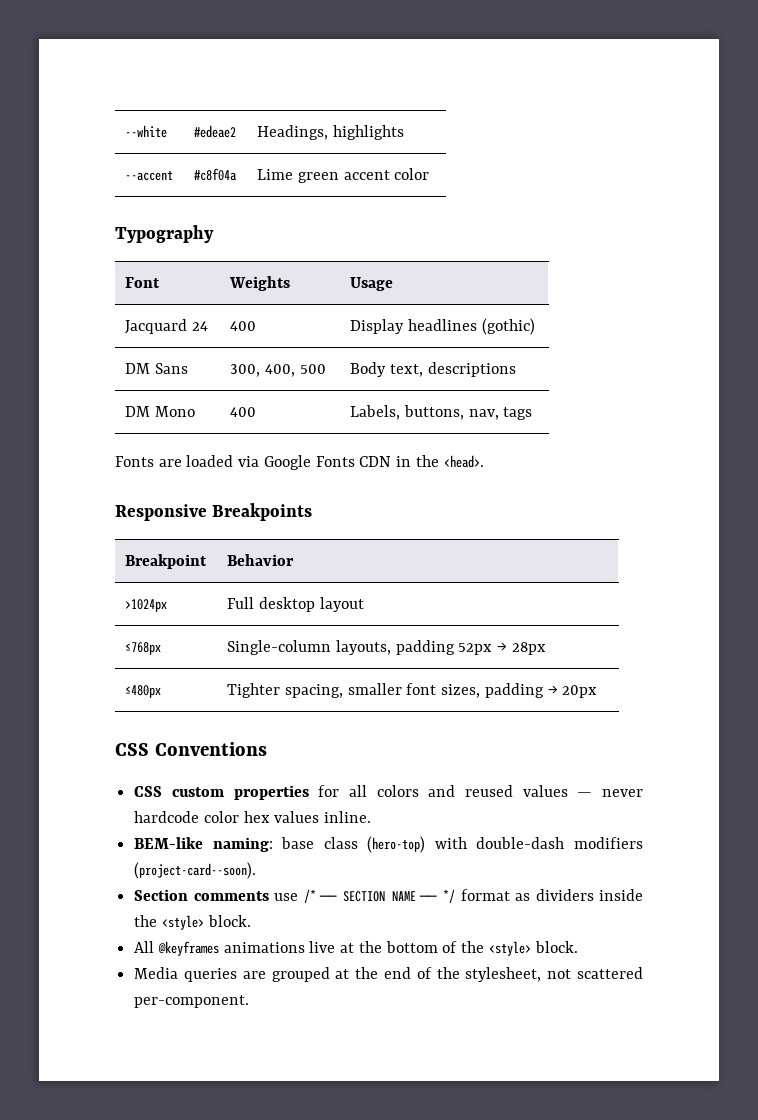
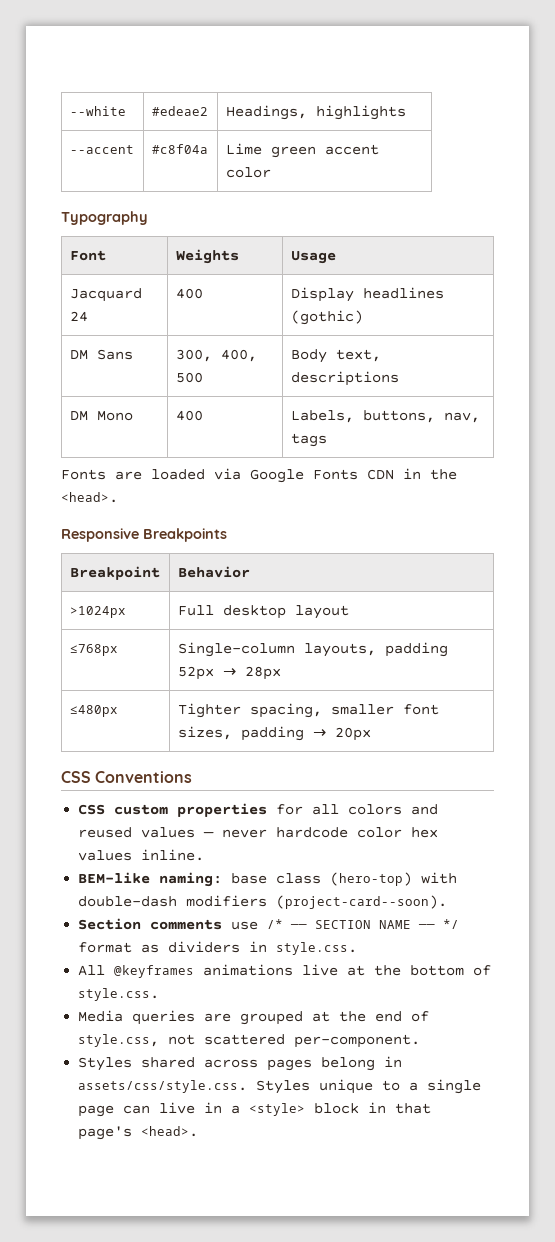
- Section comments use /* ── SECTION NAME ── */ format as dividers inside the <style> block.
+ Section comments use /* ── SECTION NAME ── */ format as dividers in style.css.
- All @keyframes animations live at the bottom of the <style> block.
+ All @keyframes animations live at the bottom of style.css.
- Media queries are grouped at the end of the stylesheet, not scattered per-component.
+ Media queries are grouped at the end of style.css, not scattered per-component.
+ Styles shared across pages belong in assets/css/style.css. Styles unique to a single page can live in a <style> block in that page's <head>.

